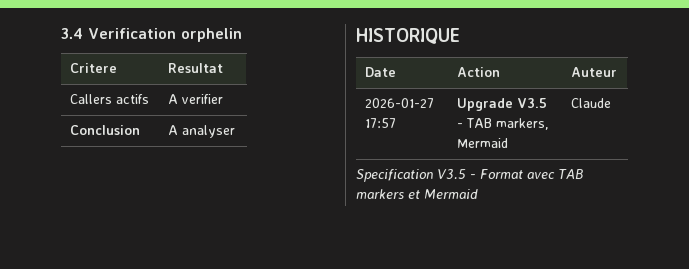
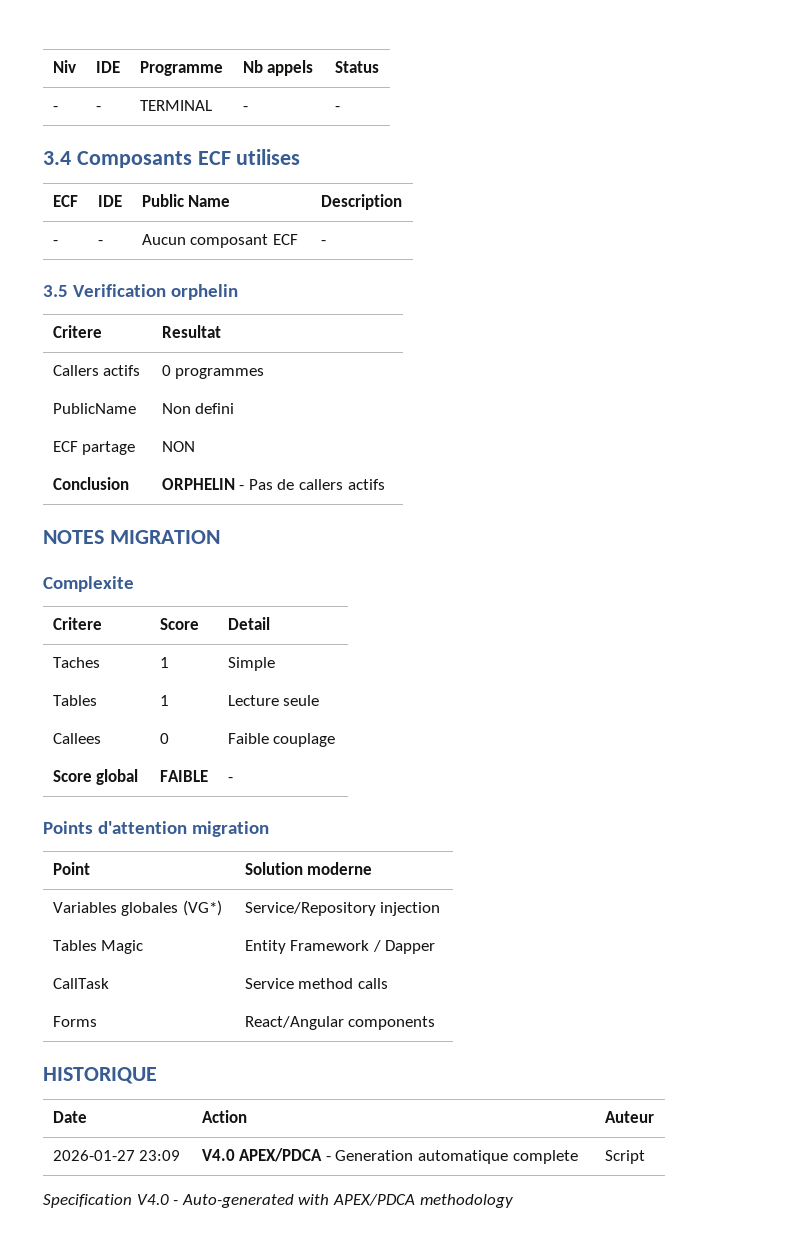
- 3.4 Verification orphelin
+ Niv | IDE | Programme | Nb appels | Status
+ - | - | TERMINAL | - | -
+ 3.4 Composants ECF utilises
+ ECF | IDE | Public Name | Description
+ - | - | Aucun composant ECF | -
+ 3.5 Verification orphelin
- Callers actifs | A verifier
- Conclusion | A analyser
+ Callers actifs | 0 programmes
+ PublicName | Non defini
+ ECF partage | NON
+ Conclusion | ORPHELIN - Pas de callers actifs
+ NOTES MIGRATION
+ Complexite
+ Critere | Score | Detail
+ Taches | 1 | Simple
+ Tables | 1 | Lecture seule
+ Callees | 0 | Faible couplage
+ Score global | FAIBLE | -
+ Points d'attention migration
+ Point | Solution moderne
+ Variables globales (VG*) | Service/Repository injection
+ Tables Magic | Entity Framework / Dapper
+ CallTask | Service method calls
+ Forms | React/Angular components
- 2026-01-27 17:57 | Upgrade V3.5 - TAB markers, Mermaid | Claude
- Specification V3.5 - Format avec TAB markers et Mermaid
+ 2026-01-27 23:09 | V4.0 APEX/PDCA - Generation automatique complete | Script
+ Specification V4.0 - Auto-generated with APEX/PDCA methodology

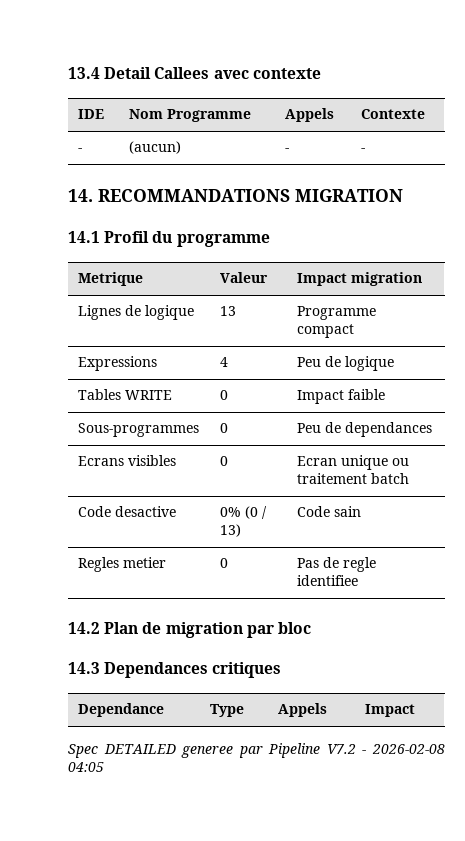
- Niv | IDE | Programme | Nb appels | Status
- - | - | TERMINAL | - | -
+ 13.4 Detail Callees avec contexte
+ IDE | Nom Programme | Appels | Contexte
+ - | (aucun) | - | -
- 3.4 Composants ECF utilises
- ECF | IDE | Public Name | Description
- - | - | Aucun composant ECF | -
- 3.5 Verification orphelin
- Critere | Resultat
- Callers actifs | 0 programmes
- PublicName | Non defini
- ECF partage | NON
- Conclusion | ORPHELIN - Pas de callers actifs
- NOTES MIGRATION
- Complexite
- Critere | Score | Detail
- Taches | 1 | Simple
- Tables | 1 | Lecture seule
- Callees | 0 | Faible couplage
- Score global | FAIBLE | -
- Points d'attention migration
- Point | Solution moderne
- Variables globales (VG*) | Service/Repository injection
- Tables Magic | Entity Framework / Dapper
- CallTask | Service method calls
- Forms | React/Angular components
- HISTORIQUE
- Date | Action | Auteur
- 2026-01-27 23:09 | V4.0 APEX/PDCA - Generation automatique complete | Script
- Specification V4.0 - Auto-generated with APEX/PDCA methodology
+ 14. RECOMMANDATIONS MIGRATION
+ 14.1 Profil du programme
+ Metrique | Valeur | Impact migration
+ Lignes de logique | 13 | Programme compact
+ Expressions | 4 | Peu de logique
+ Tables WRITE | 0 | Impact faible
+ Sous-programmes | 0 | Peu de dependances
+ Ecrans visibles | 0 | Ecran unique ou traitement batch
+ Code desactive | 0% (0 / 13) | Code sain
+ Regles metier | 0 | Pas de regle identifiee
+ 14.2 Plan de migration par bloc
+ 14.3 Dependances critiques
+ Dependance | Type | Appels | Impact
+ Spec DETAILED generee par Pipeline V7.2 - 2026-02-08 04:05

